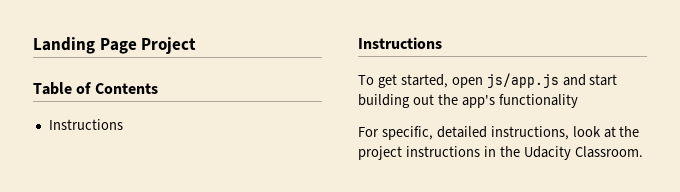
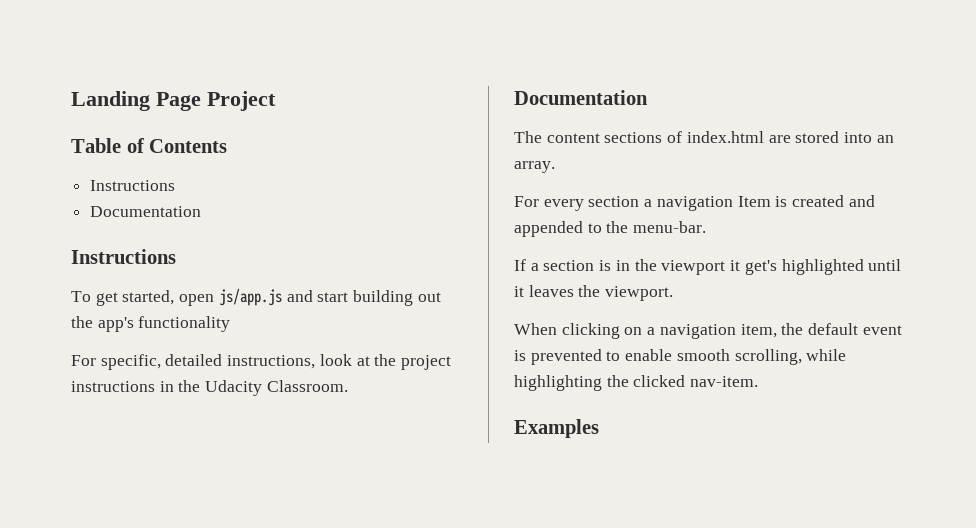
  Table of Contents
  Instructions
+ Documentation
  For specific, detailed instructions, look at the project instructions in the Udacity Classroom.
+ Documentation
+ The content sections of index.html are stored into an array.
+ For every section a navigation Item is created and appended to the menu-bar.
+ If a section is in the viewport it get's highlighted until it leaves the viewport.
+ When clicking on a navigation item, the default event is prevented to enable smooth scrolling, while highlighting the clicked nav-item.
+ Examples

